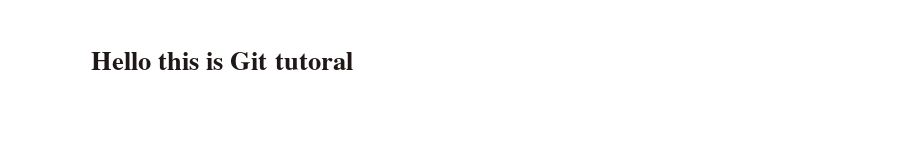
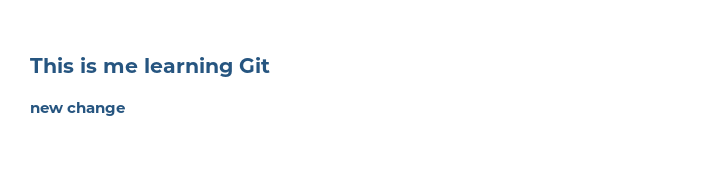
- Hello this is Git tutoral
+ This is me learning Git
+ new change

